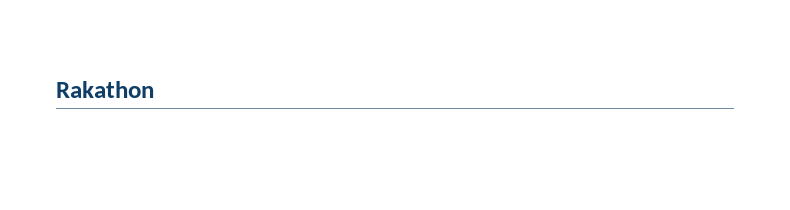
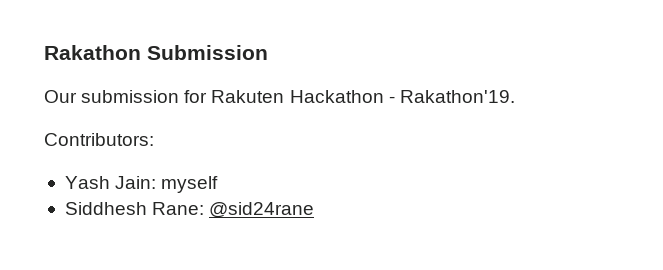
- Rakathon
+ Rakathon Submission
+ Our submission for Rakuten Hackathon - Rakathon'19.
+ Contributors:
+ Yash Jain: myself
+ Siddhesh Rane: @sid24rane

